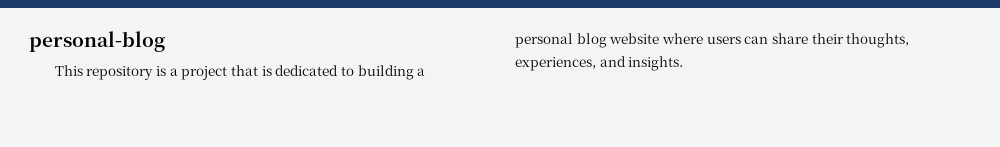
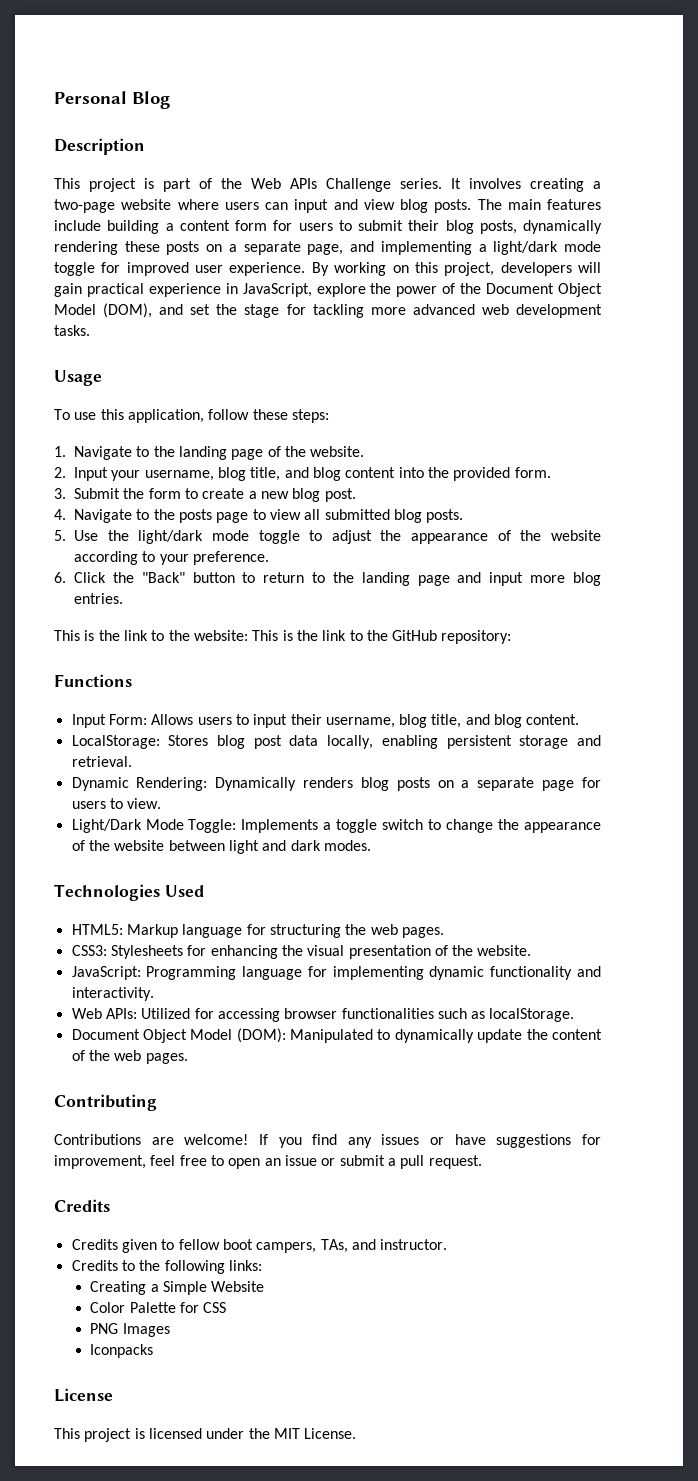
- personal-blog
- This repository is a project that is dedicated to building a personal blog website where users can share their thoughts, experiences, and insights.
+ Personal Blog
+ Description
+ This project is part of the Web APIs Challenge series. It involves creating a two-page website where users can input and view blog posts. The main features include building a content form for users to submit their blog posts, dynamically rendering these posts on a separate page, and implementing a light/dark mode toggle for improved user experience. By working on this project, developers will gain practical experience in JavaScript, explore the power of the Document Object Model (DOM), and set the stage for tackling more advanced web development tasks.
+ Usage
+ To use this application, follow these steps:
+ 1. Navigate to the landing page of the website.
+ 2. Input your username, blog title, and blog content into the provided form.
+ 3. Submit the form to create a new blog post.
+ 4. Navigate to the posts page to view all submitted blog posts.
+ 5. Use the light/dark mode toggle to adjust the appearance of the website according to your preference.
+ 6. Click the "Back" button to return to the landing page and input more blog entries.
+ This is the link to the website: This is the link to the GitHub repository:
+ Functions
+ Input Form: Allows users to input their username, blog title, and blog content.
+ LocalStorage: Stores blog post data locally, enabling persistent storage and retrieval.
+ Dynamic Rendering: Dynamically renders blog posts on a separate page for users to view.
+ Light/Dark Mode Toggle: Implements a toggle switch to change the appearance of the website between light and dark modes.
+ Technologies Used
+ HTML5: Markup language for structuring the web pages.
+ CSS3: Stylesheets for enhancing the visual presentation of the website.
+ JavaScript: Programming language for implementing dynamic functionality and interactivity.
+ Web APIs: Utilized for accessing browser functionalities such as localStorage.
+ Document Object Model (DOM): Manipulated to dynamically update the content of the web pages.
+ Contributing
+ Contributions are welcome! If you find any issues or have suggestions for improvement, feel free to open an issue or submit a pull request.
+ Credits
+ Credits given to fellow boot campers, TAs, and instructor.
+ Credits to the following links:
+ Creating a Simple Website
+ Color Palette for CSS
+ PNG Images
+ Iconpacks
+ License
+ This project is licensed under the MIT License.

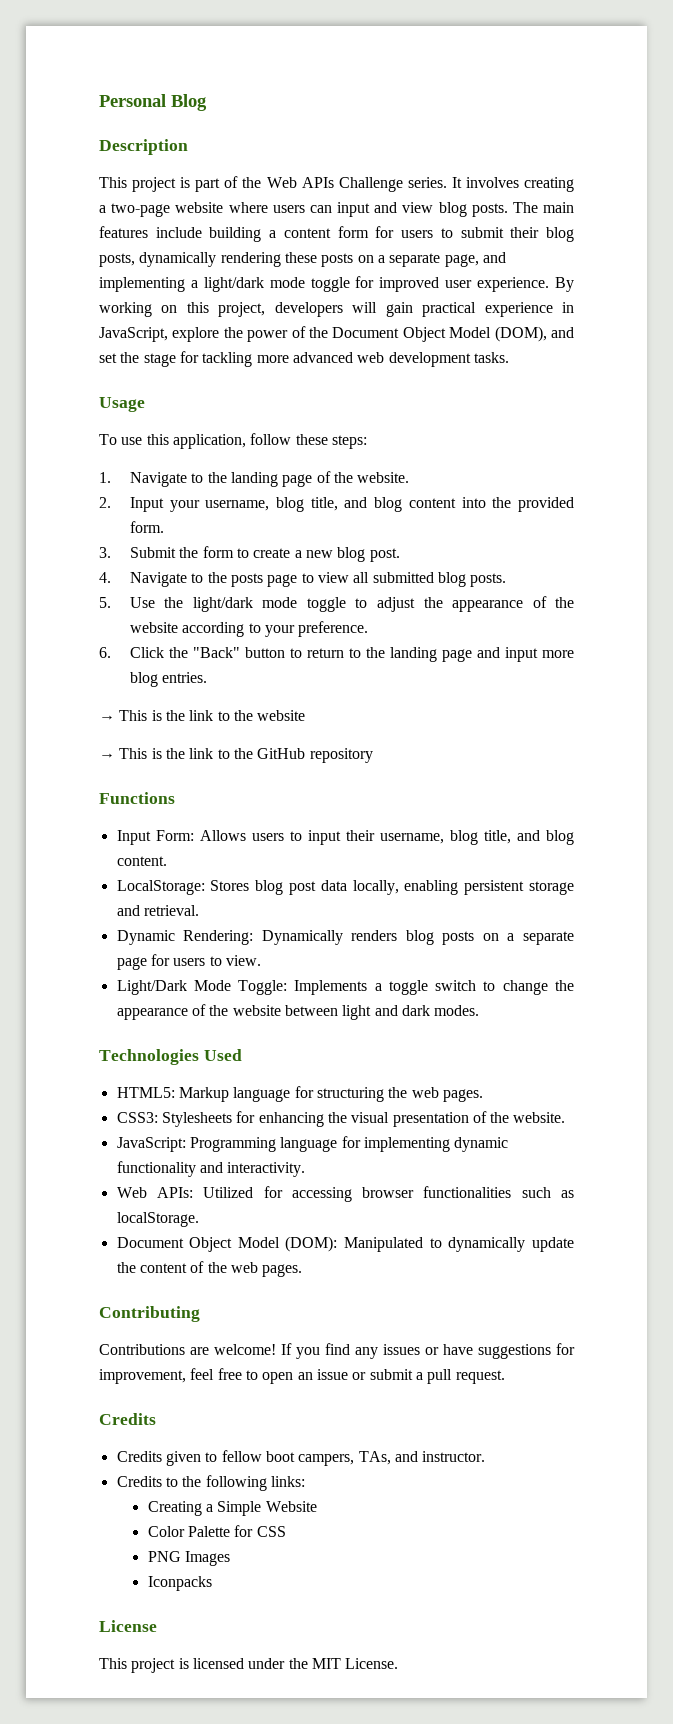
- This is the link to the website: This is the link to the GitHub repository:
+ → This is the link to the website
+ → This is the link to the GitHub repository

